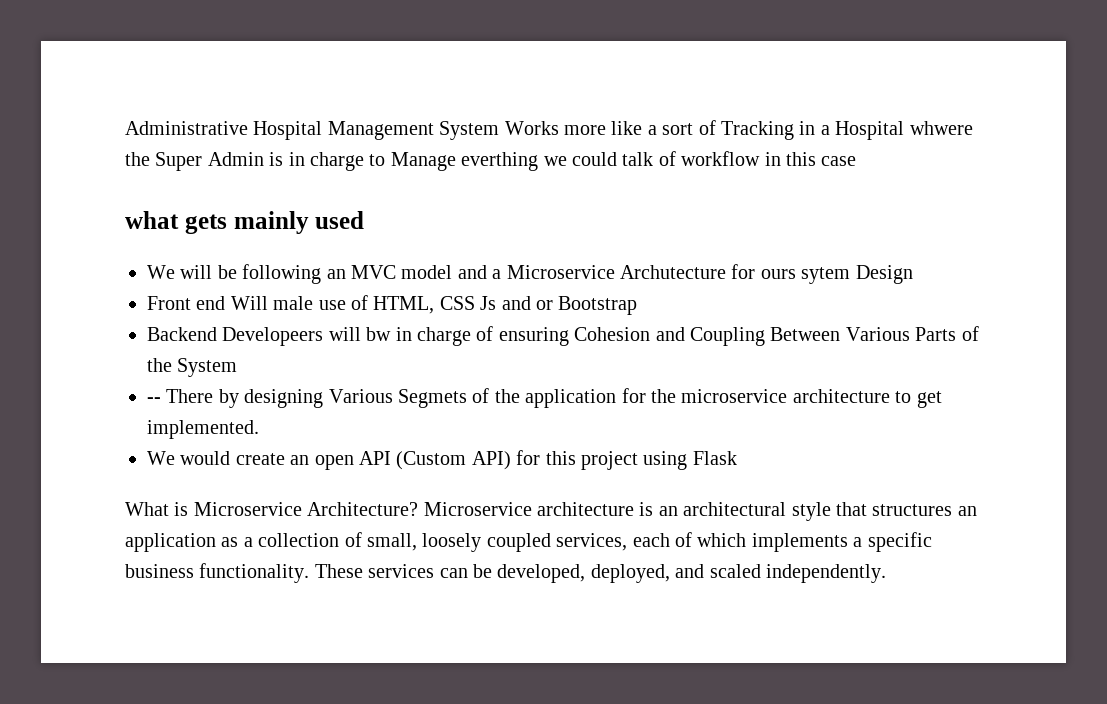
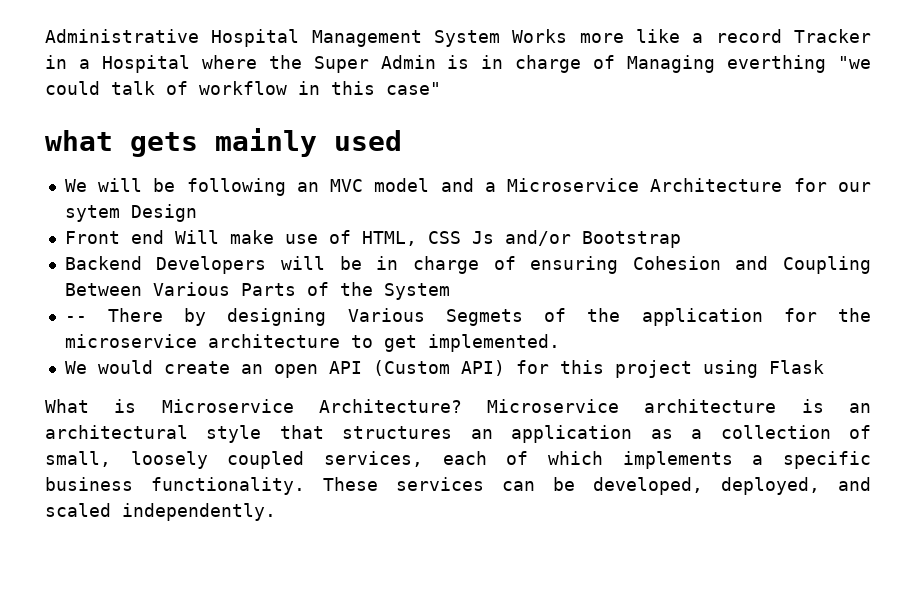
- Administrative Hospital Management System Works more like a sort of Tracking in a Hospital whwere the Super Admin is in charge to Manage everthing we could talk of workflow in this case
+ Administrative Hospital Management System Works more like a record Tracker in a Hospital where the Super Admin is in charge of Managing everthing "we could talk of workflow in this case"
- We will be following an MVC model and a Microservice Archutecture for ours sytem Design
+ We will be following an MVC model and a Microservice Architecture for our sytem Design
- Front end Will male use of HTML, CSS Js and or Bootstrap
+ Front end Will make use of HTML, CSS Js and/or Bootstrap
- Backend Developeers will bw in charge of ensuring Cohesion and Coupling Between Various Parts of the System
+ Backend Developers will be in charge of ensuring Cohesion and Coupling Between Various Parts of the System

